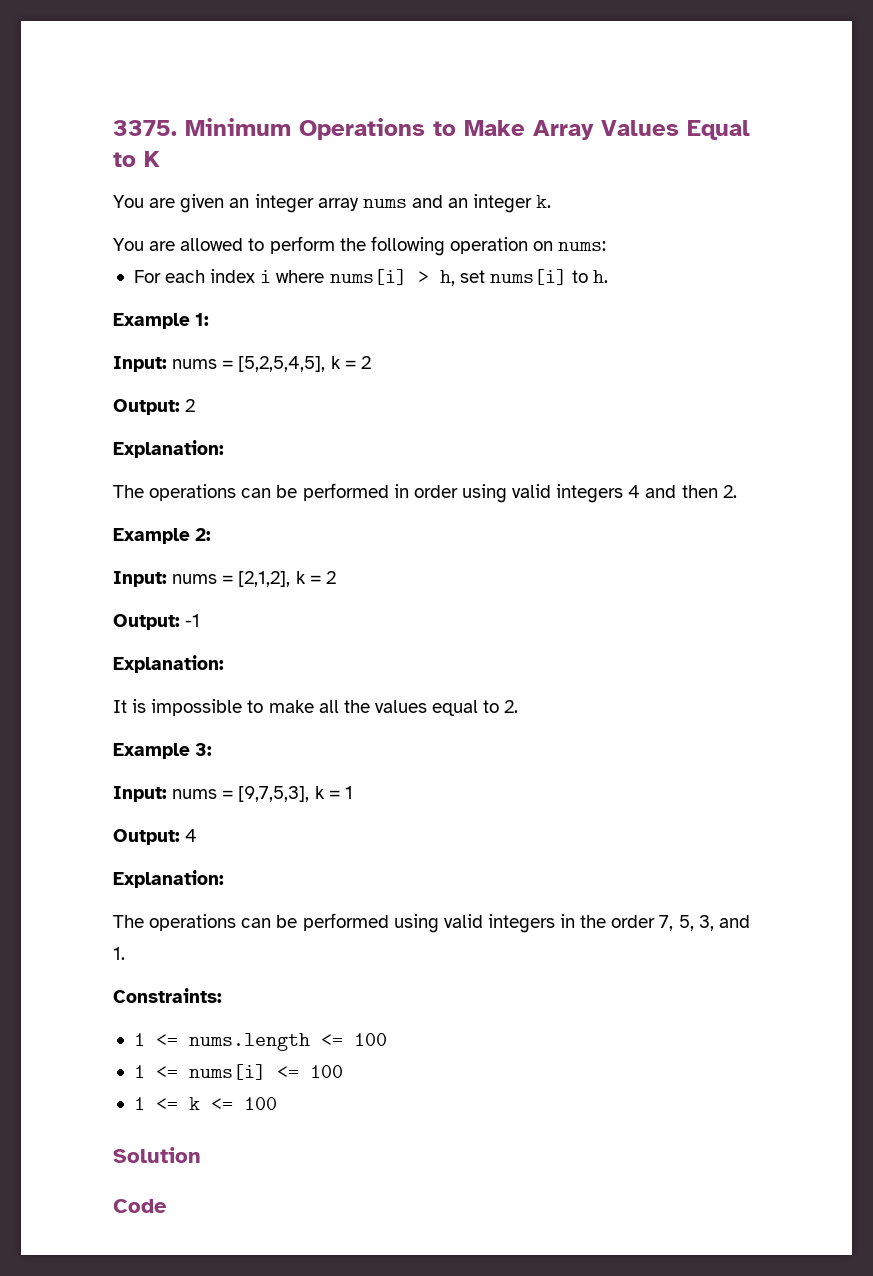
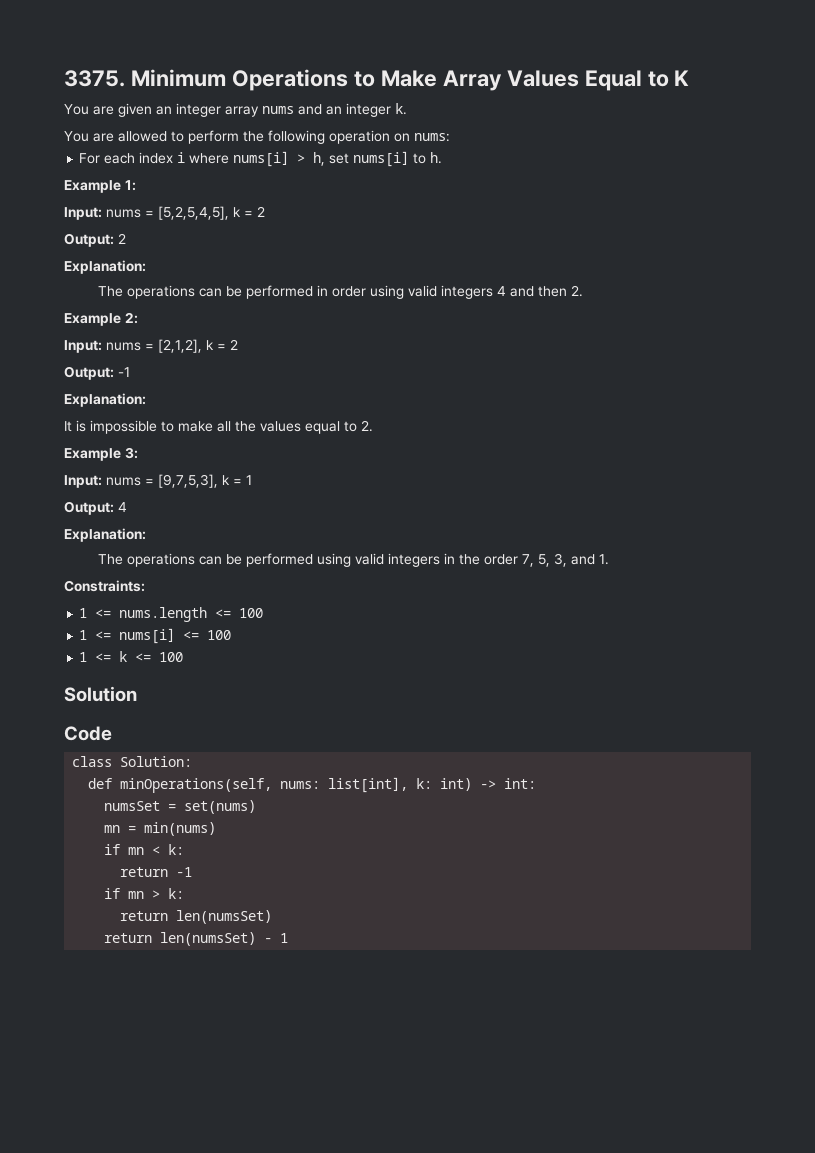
+ class Solution:
+ def minOperations(self, nums: list[int], k: int) -> int:
+ numsSet = set(nums)
+ mn = min(nums)
+ if mn < k:
+ return -1
+ if mn > k:
+ return len(numsSet)
+ return len(numsSet) - 1

